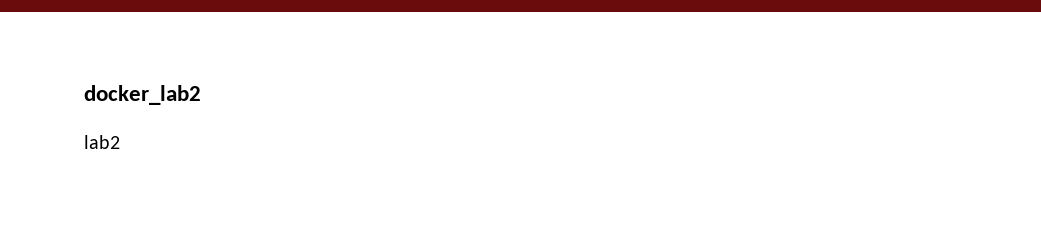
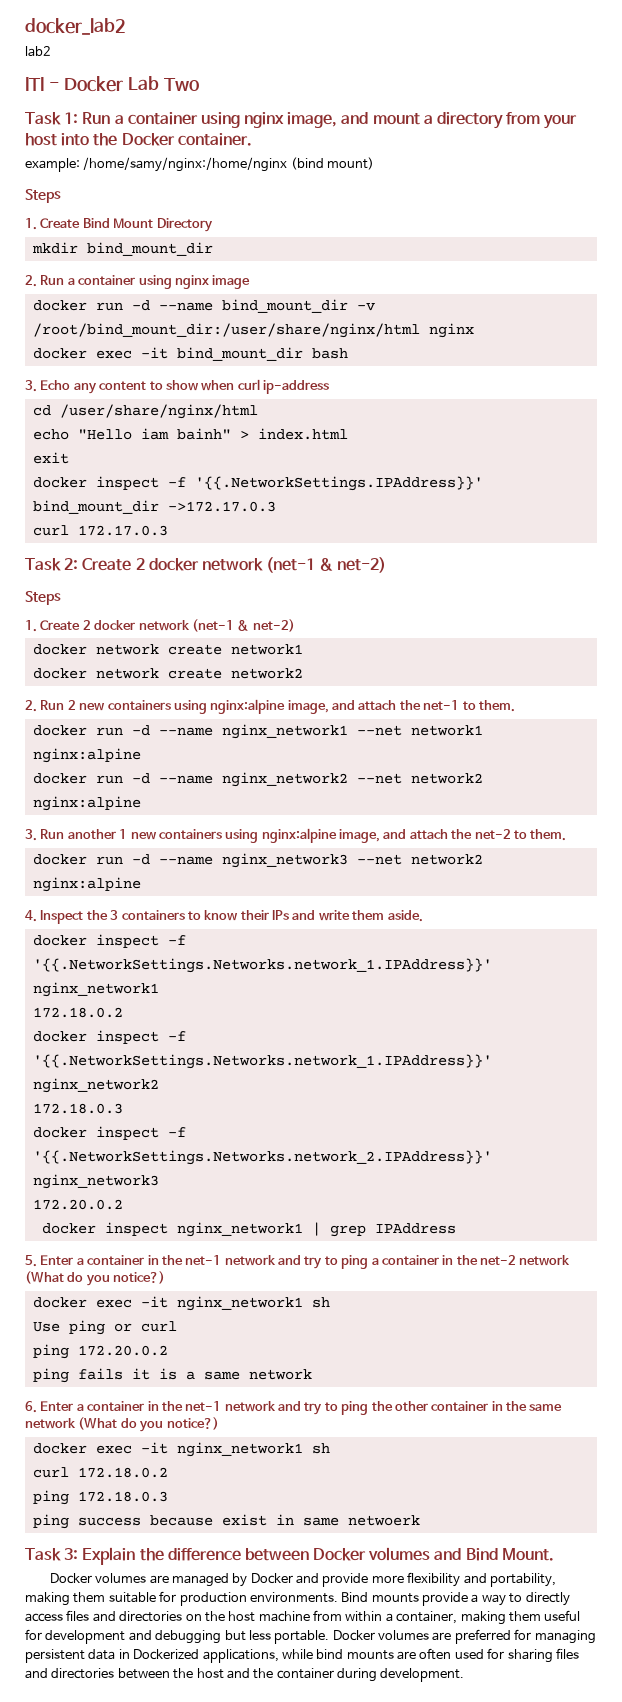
+ ITI - Docker Lab Two
+ Task 1: Run a container using nginx image, and mount a directory from your host into the Docker container.
+ example: /home/samy/nginx:/home/nginx (bind mount)
+ Steps
+ 1. Create Bind Mount Directory
+ mkdir bind_mount_dir
+ 2. Run a container using nginx image
+ docker run -d --name bind_mount_dir -v /root/bind_mount_dir:/user/share/nginx/html nginx
+ docker exec -it bind_mount_dir bash
+ 3. Echo any content to show when curl ip-address
+ cd /user/share/nginx/html
+ echo "Hello iam bainh" > index.html
+ exit
+ docker inspect -f '{{.NetworkSettings.IPAddress}}' bind_mount_dir ->172.17.0.3
+ curl 172.17.0.3
+ Task 2: Create 2 docker network (net-1 & net-2)
+ Steps
+ 1. Create 2 docker network (net-1 & net-2)
+ docker network create network1
+ docker network create network2
+ 2. Run 2 new containers using nginx:alpine image, and attach the net-1 to them.
+ docker run -d --name nginx_network1 --net network1 nginx:alpine
+ docker run -d --name nginx_network2 --net network2 nginx:alpine
+ 3. Run another 1 new containers using nginx:alpine image, and attach the net-2 to them.
+ docker run -d --name nginx_network3 --net network2 nginx:alpine
+ 4. Inspect the 3 containers to know their IPs and write them aside.
+ docker inspect -f '{{.NetworkSettings.Networks.network_1.IPAddress}}' nginx_network1
+ 172.18.0.2
+ docker inspect -f '{{.NetworkSettings.Networks.network_1.IPAddress}}' nginx_network2
+ 172.18.0.3
+ docker inspect -f '{{.NetworkSettings.Networks.network_2.IPAddress}}' nginx_network3
+ 172.20.0.2
+ docker inspect nginx_network1 | grep IPAddress
+ 5. Enter a container in the net-1 network and try to ping a container in the net-2 network (What do you notice?)
+ docker exec -it nginx_network1 sh
+ Use ping or curl
+ ping 172.20.0.2
+ ping fails it is a same network
+ 6. Enter a container in the net-1 network and try to ping the other container in the same network (What do you notice?)
+ docker exec -it nginx_network1 sh
+ curl 172.18.0.2
+ ping 172.18.0.3
+ ping success because exist in same netwoerk
+ Task 3: Explain the difference between Docker volumes and Bind Mount.
+ Docker volumes are managed by Docker and provide more flexibility and portability, making them suitable for production environments. Bind mounts provide a way to directly access files and directories on the host machine from within a container, making them useful for development and debugging but less portable. Docker volumes are preferred for managing persistent data in Dockerized applications, while bind mounts are often used for sharing files and directories between the host and the container during development.

